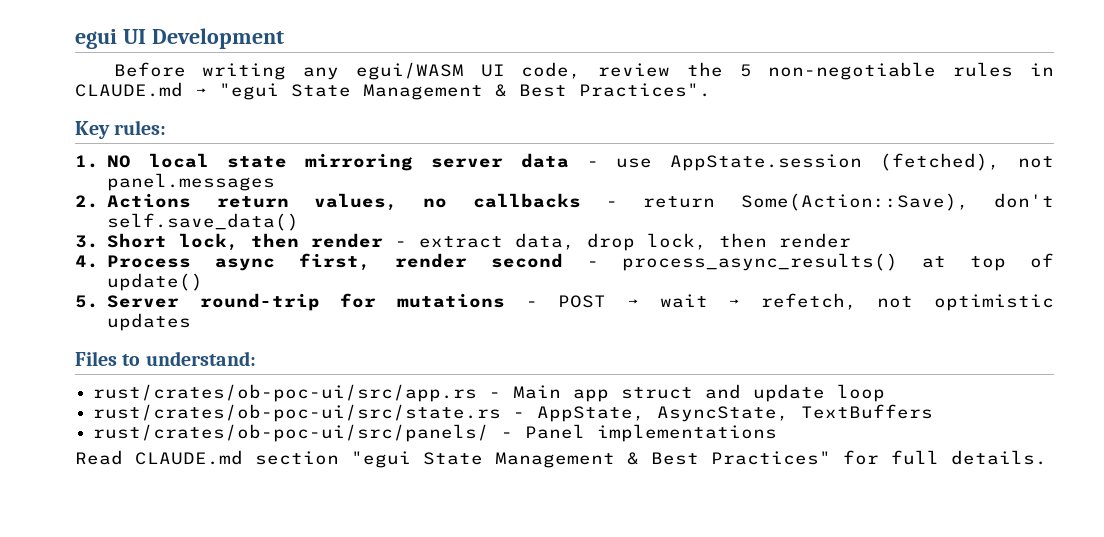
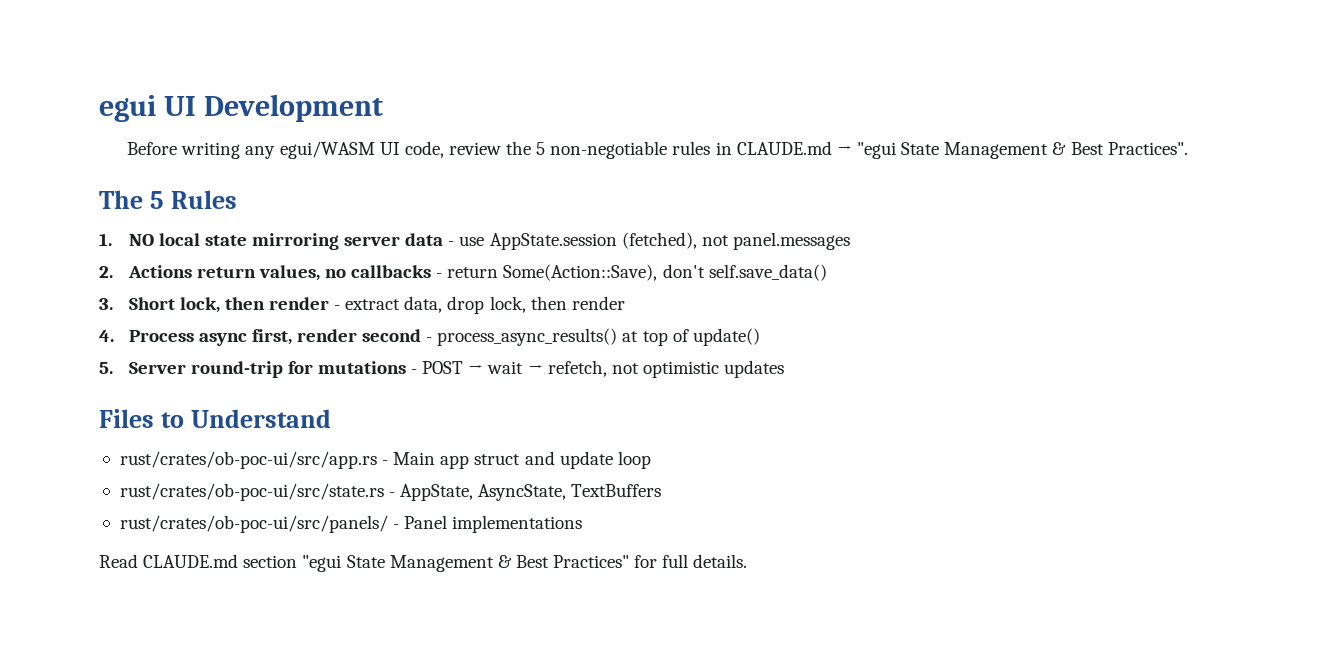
- Key rules:
+ The 5 Rules
- Files to understand:
+ Files to Understand

